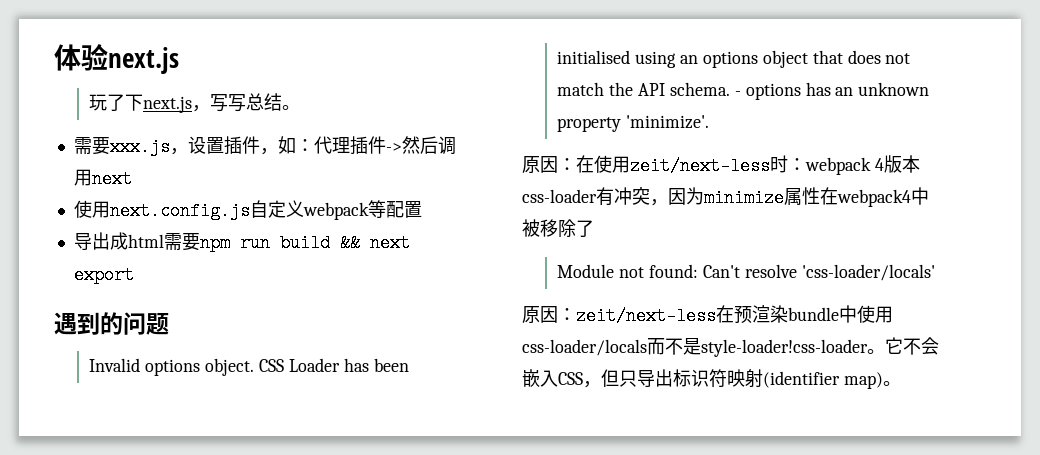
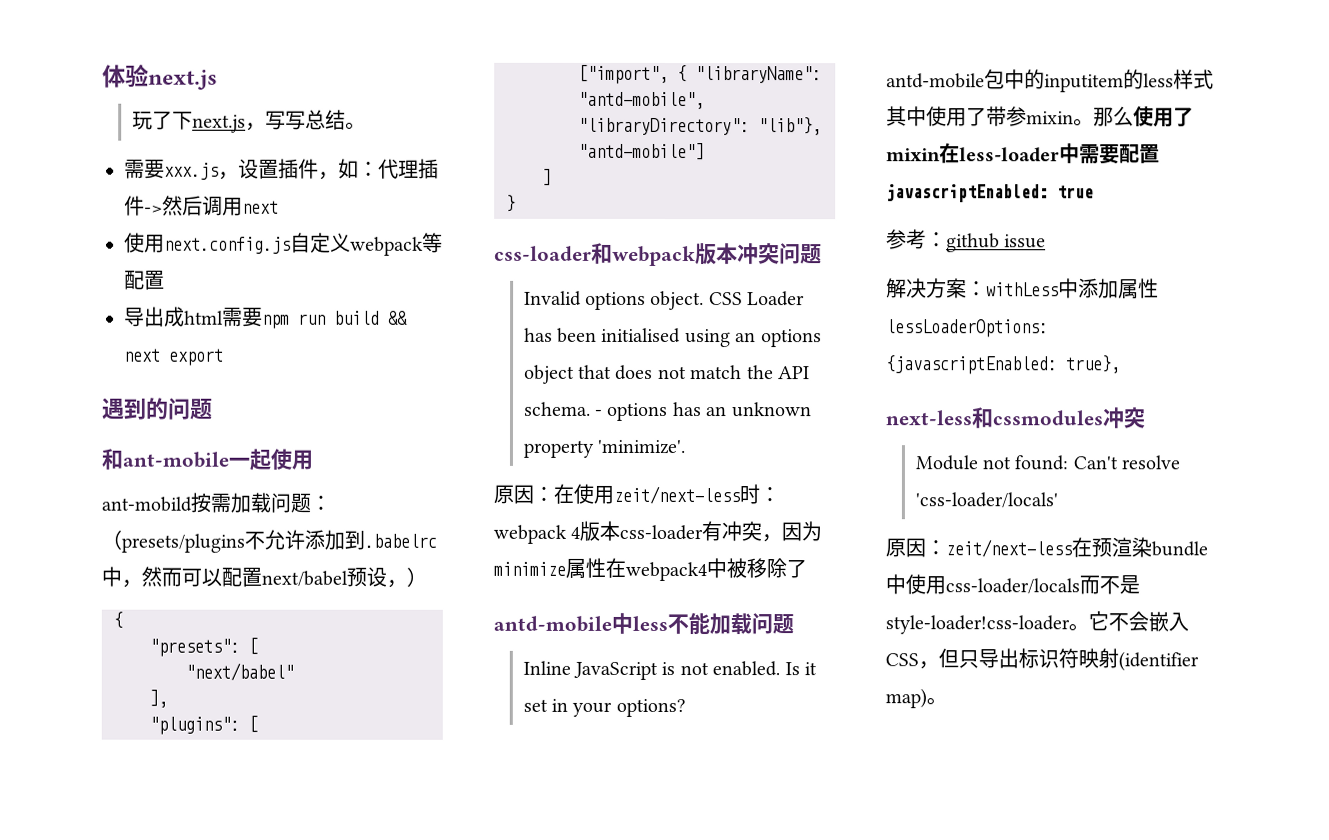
+ 和ant-mobile一起使用
+ ant-mobild按需加载问题：（presets/plugins不允许添加到.babelrc中，然而可以配置next/babel预设，）
+ {
+ "presets": [
+ "next/babel"
+ ],
+ "plugins": [
+ ["import", { "libraryName": "antd-mobile", "libraryDirectory": "lib"}, "antd-mobile"]
+ ]
+ }
+ css-loader和webpack版本冲突问题
+ antd-mobile中less不能加载问题
+ Inline JavaScript is not enabled. Is it set in your options?
+ antd-mobile包中的inputitem的less样式其中使用了带参mixin。那么使用了mixin在less-loader中需要配置javascriptEnabled: true
+ 参考：github issue
+ 解决方案：withLess中添加属性lessLoaderOptions: {javascriptEnabled: true},
+ next-less和cssmodules冲突

